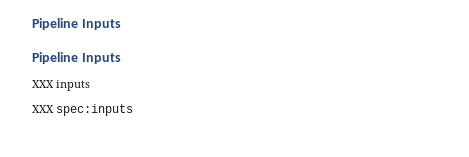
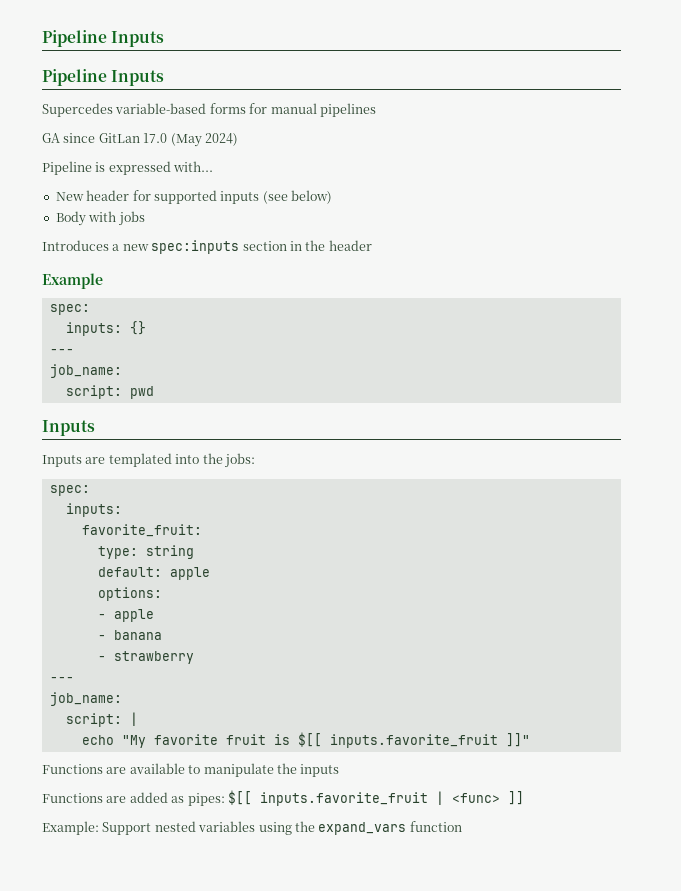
- XXX inputs
- XXX spec:inputs
+ Supercedes variable-based forms for manual pipelines
+ GA since GitLan 17.0 (May 2024)
+ Pipeline is expressed with...
+ New header for supported inputs (see below)
+ Body with jobs
+ Introduces a new spec:inputs section in the header
+ Example
+ spec:
+ inputs: {}
+ ---
+ job_name:
+ script: pwd
+ Inputs
+ Inputs are templated into the jobs:
+ spec:
+ inputs:
+ favorite_fruit:
+ type: string
+ default: apple
+ options:
+ - apple
+ - banana
+ - strawberry
+ ---
+ job_name:
+ script: |
+ echo "My favorite fruit is $[[ inputs.favorite_fruit ]]"
+ Functions are available to manipulate the inputs
+ Functions are added as pipes: $[[ inputs.favorite_fruit | <func> ]]
+ Example: Support nested variables using the expand_vars function

